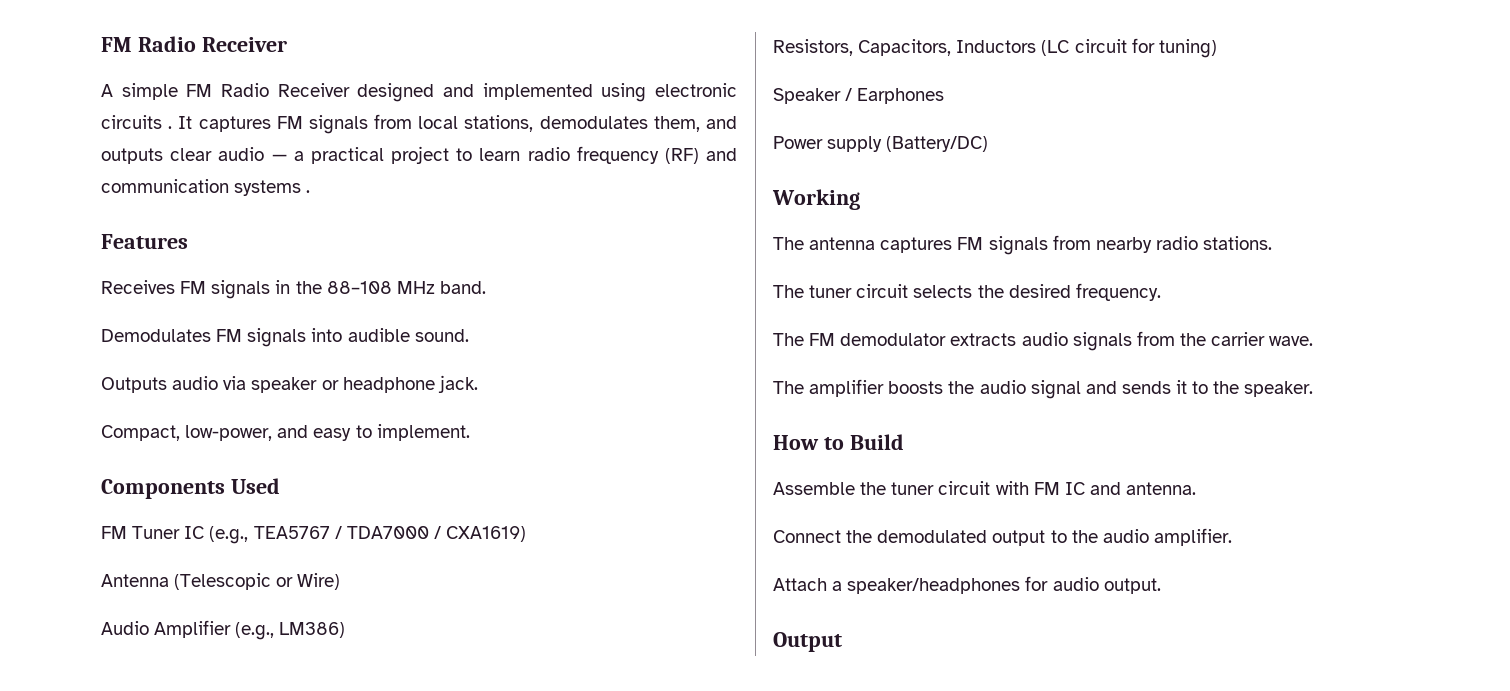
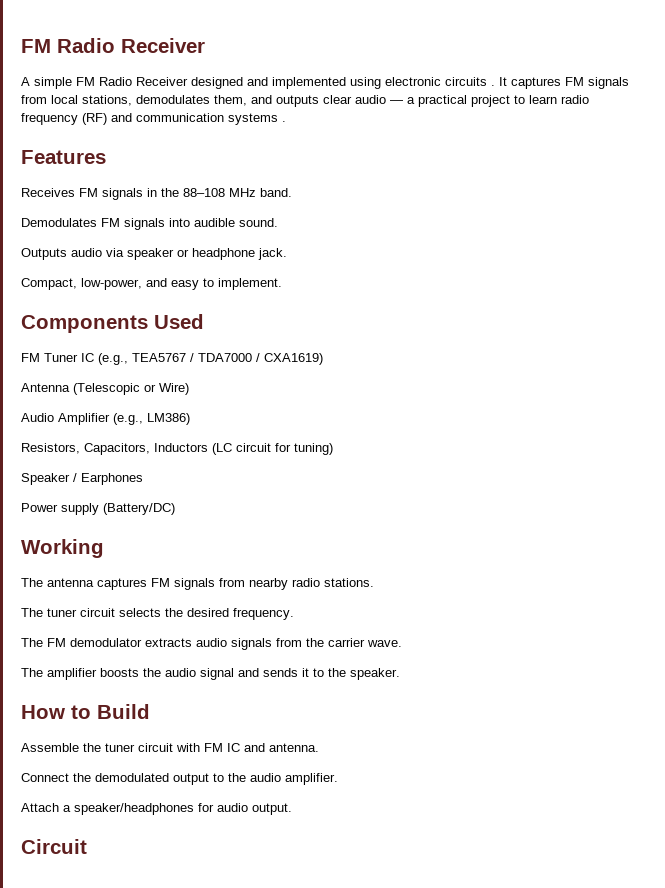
- Output
+ Circuit

